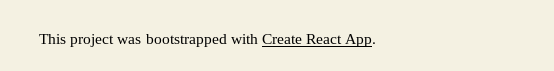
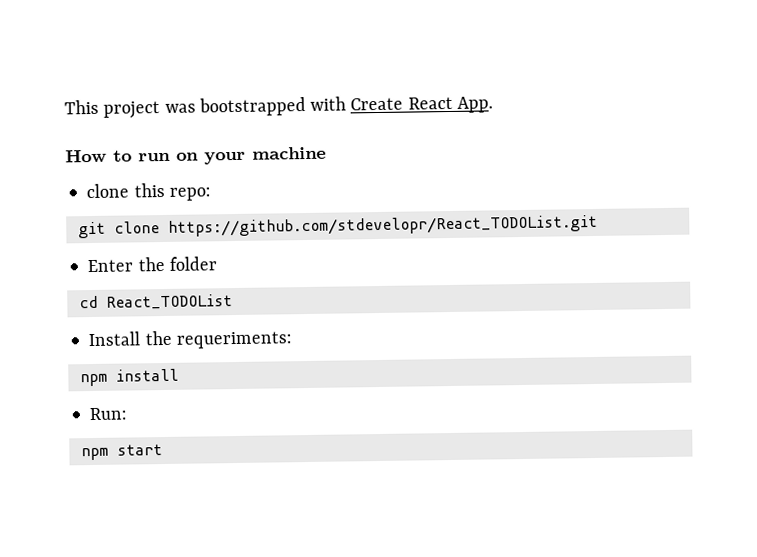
+ How to run on your machine
+ clone this repo:
+ git clone https://github.com/stdevelopr/React_TODOList.git
+ Enter the folder
+ cd React_TODOList
+ Install the requeriments:
+ npm install
+ Run:
+ npm start

